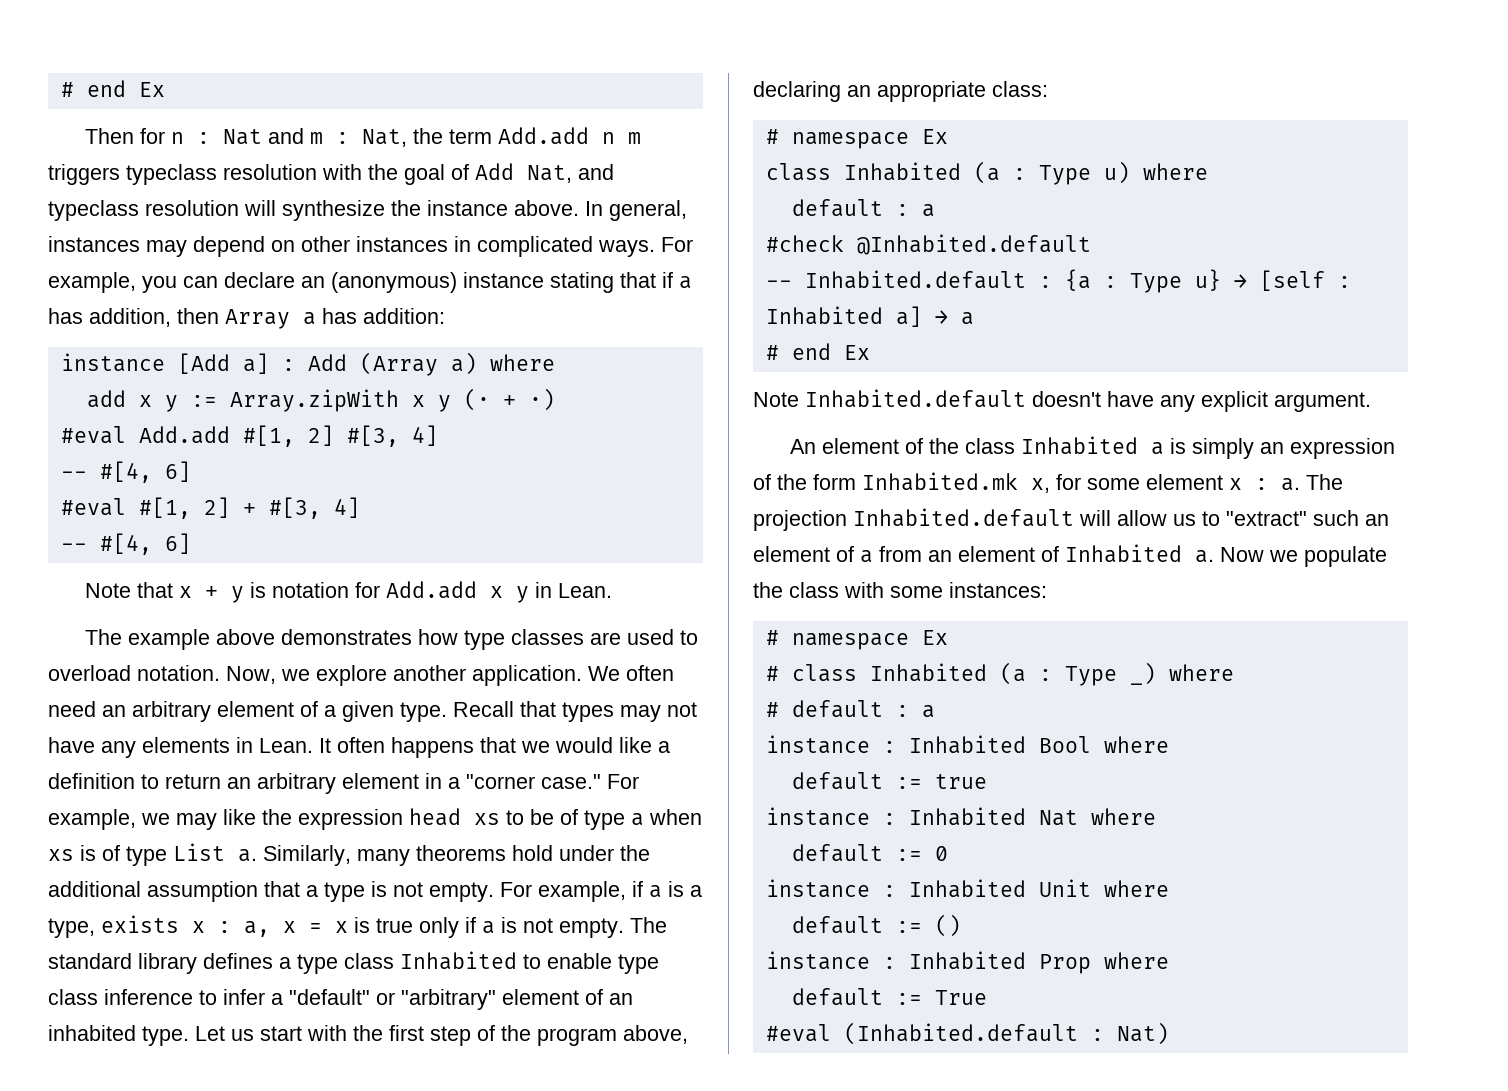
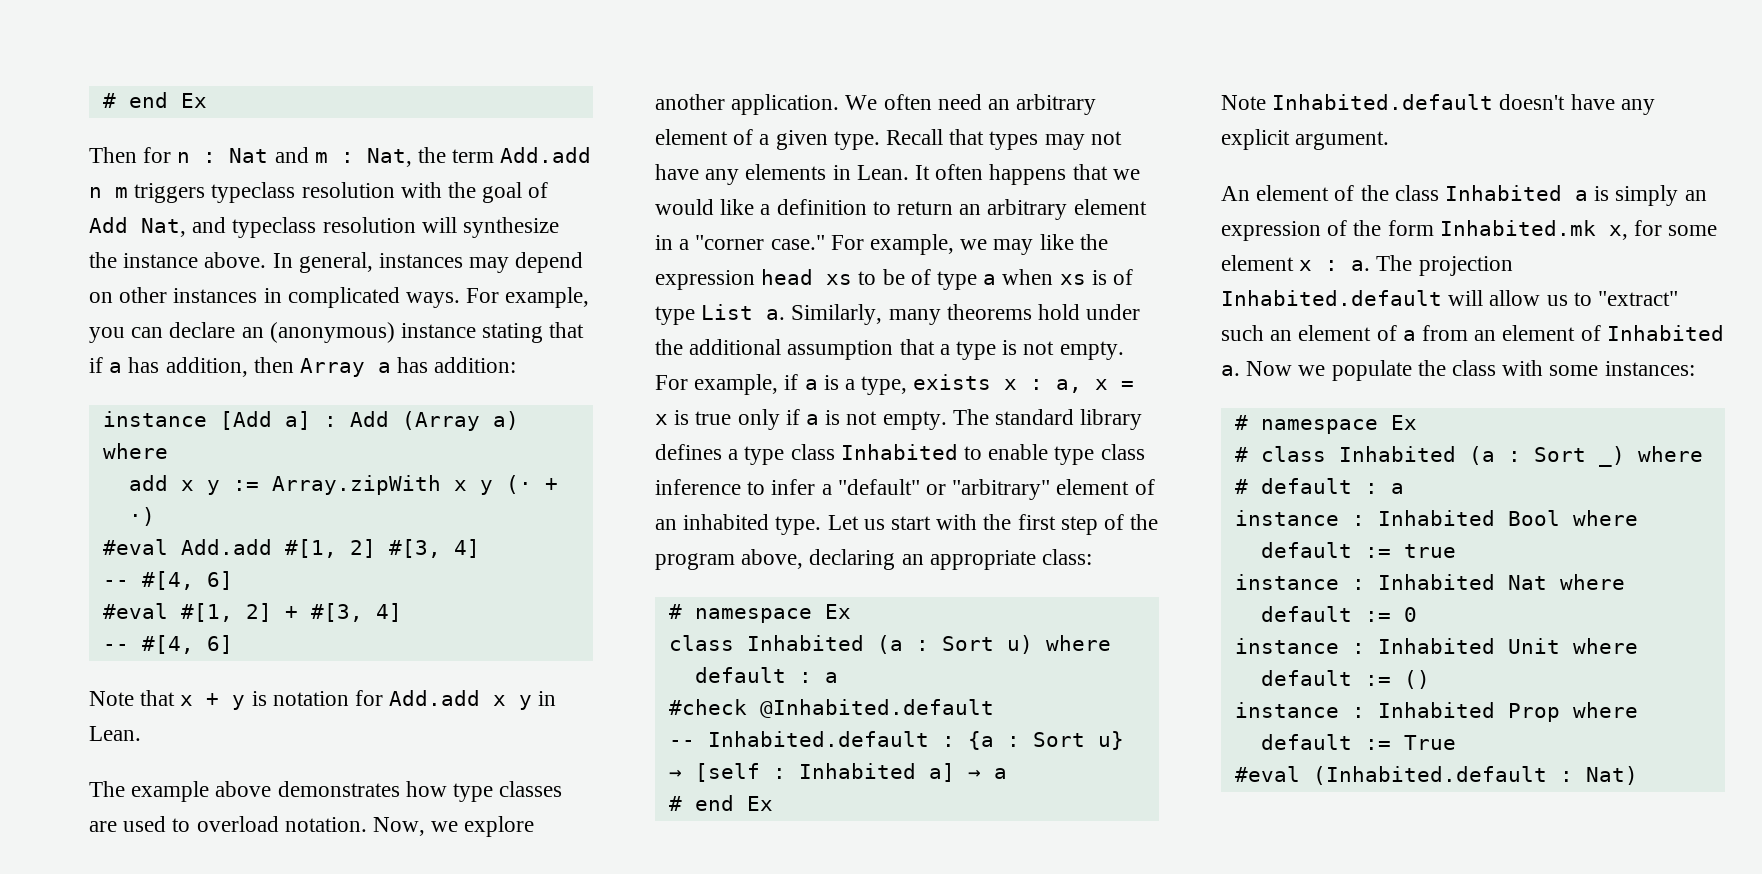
- class Inhabited (a : Type u) where
+ class Inhabited (a : Sort u) where
- -- Inhabited.default : {a : Type u} → [self : Inhabited a] → a
+ -- Inhabited.default : {a : Sort u} → [self : Inhabited a] → a
- # class Inhabited (a : Type _) where
+ # class Inhabited (a : Sort _) where

